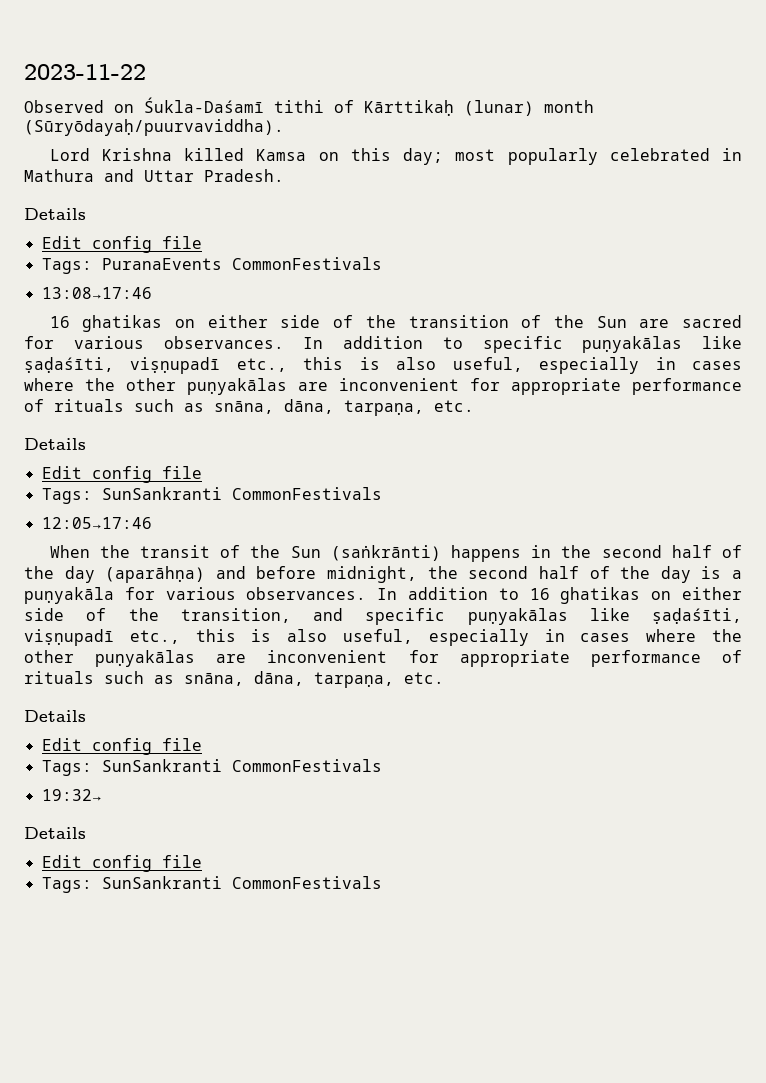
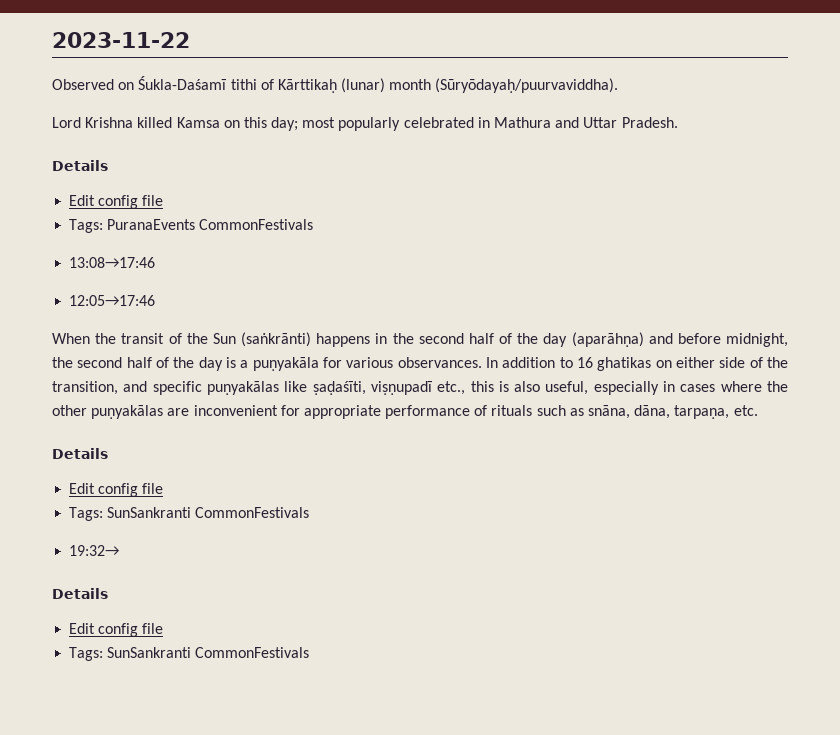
- 16 ghatikas on either side of the transition of the Sun are sacred for various observances. In addition to specific puṇyakālas like ṣaḍaśīti, viṣṇupadī etc., this is also useful, especially in cases where the other puṇyakālas are inconvenient for appropriate performance of rituals such as snāna, dāna, tarpaṇa, etc.
- Details
- Edit config file
- Tags: SunSankranti CommonFestivals

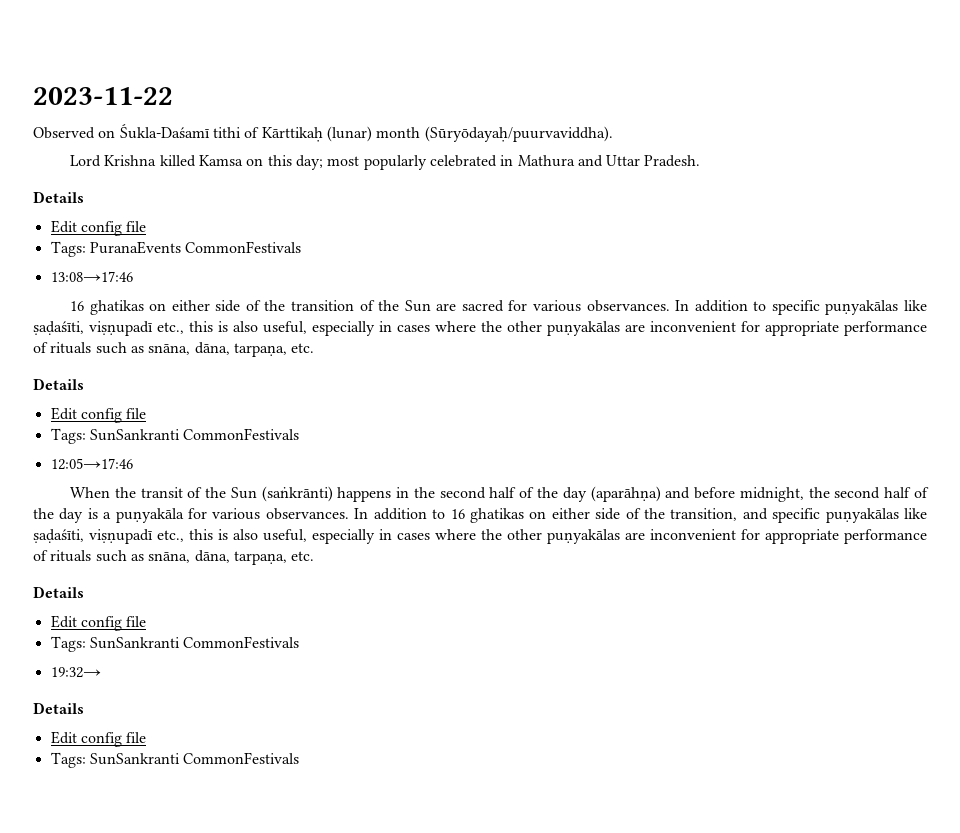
+ 16 ghatikas on either side of the transition of the Sun are sacred for various observances. In addition to specific puṇyakālas like ṣaḍaśīti, viṣṇupadī etc., this is also useful, especially in cases where the other puṇyakālas are inconvenient for appropriate performance of rituals such as snāna, dāna, tarpaṇa, etc.
+ Details
+ Edit config file
+ Tags: SunSankranti CommonFestivals

